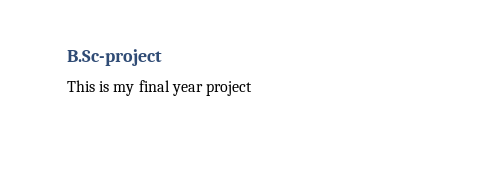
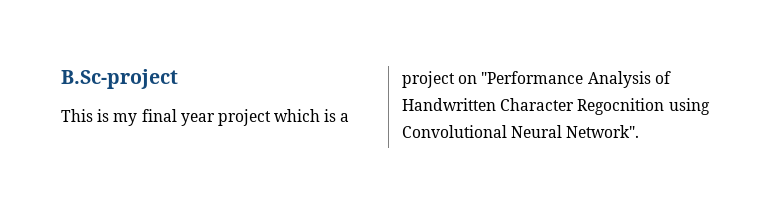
- This is my final year project
+ This is my final year project which is a project on "Performance Analysis of Handwritten Character Regocnition using Convolutional Neural Network".

